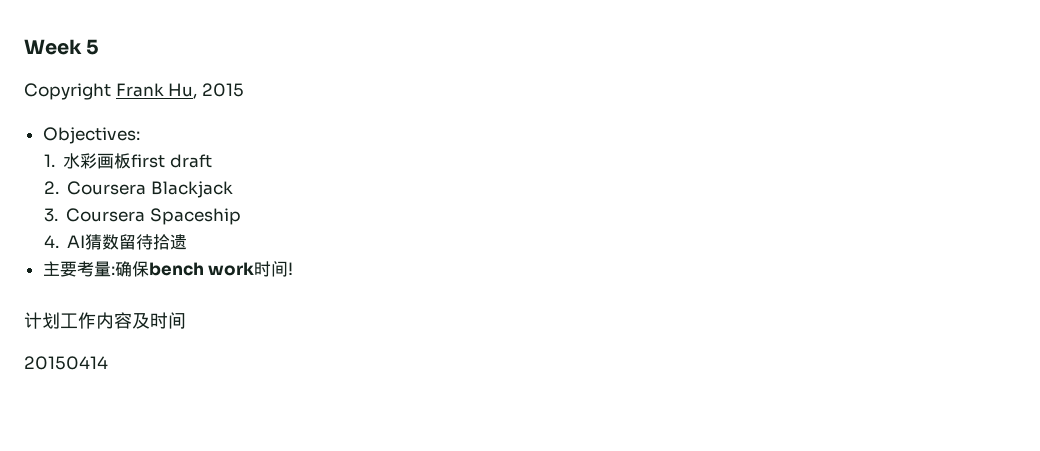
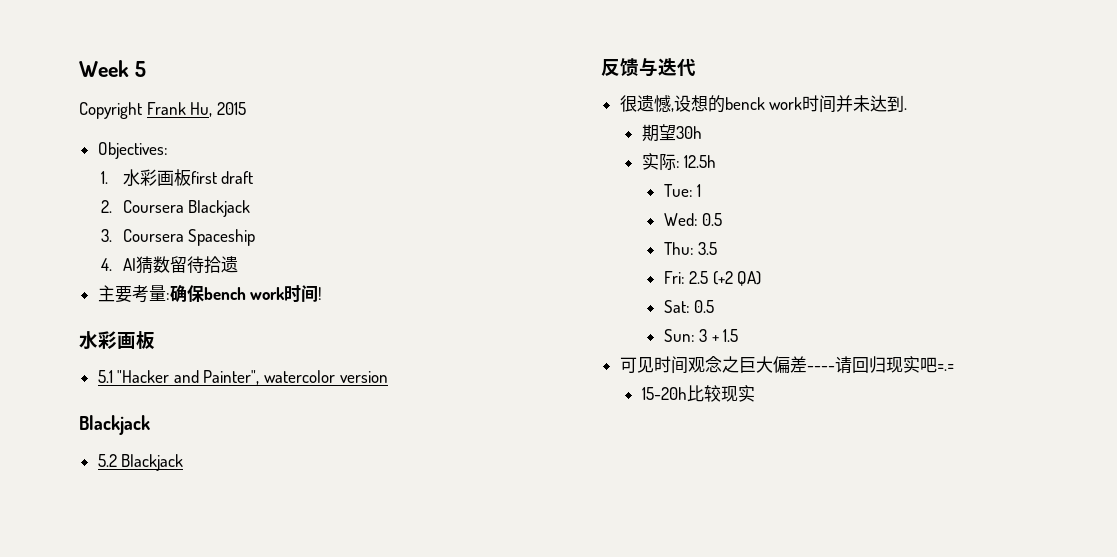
  主要考量:确保bench work时间!
- 计划工作内容及时间
- 20150414
+ 水彩画板
+ 5.1 "Hacker and Painter", watercolor version
+ Blackjack
+ 5.2 Blackjack
+ 反馈与迭代
+ 很遗憾,设想的benck work时间并未达到.
+ 期望30h
+ 实际: 12.5h
+ Tue: 1
+ Wed: 0.5
+ Thu: 3.5
+ Fri: 2.5 (+2 QA)
+ Sat: 0.5
+ Sun: 3 + 1.5
+ 可见时间观念之巨大偏差----请回归现实吧=.=
+ 15-20h比较现实

